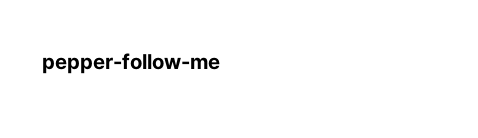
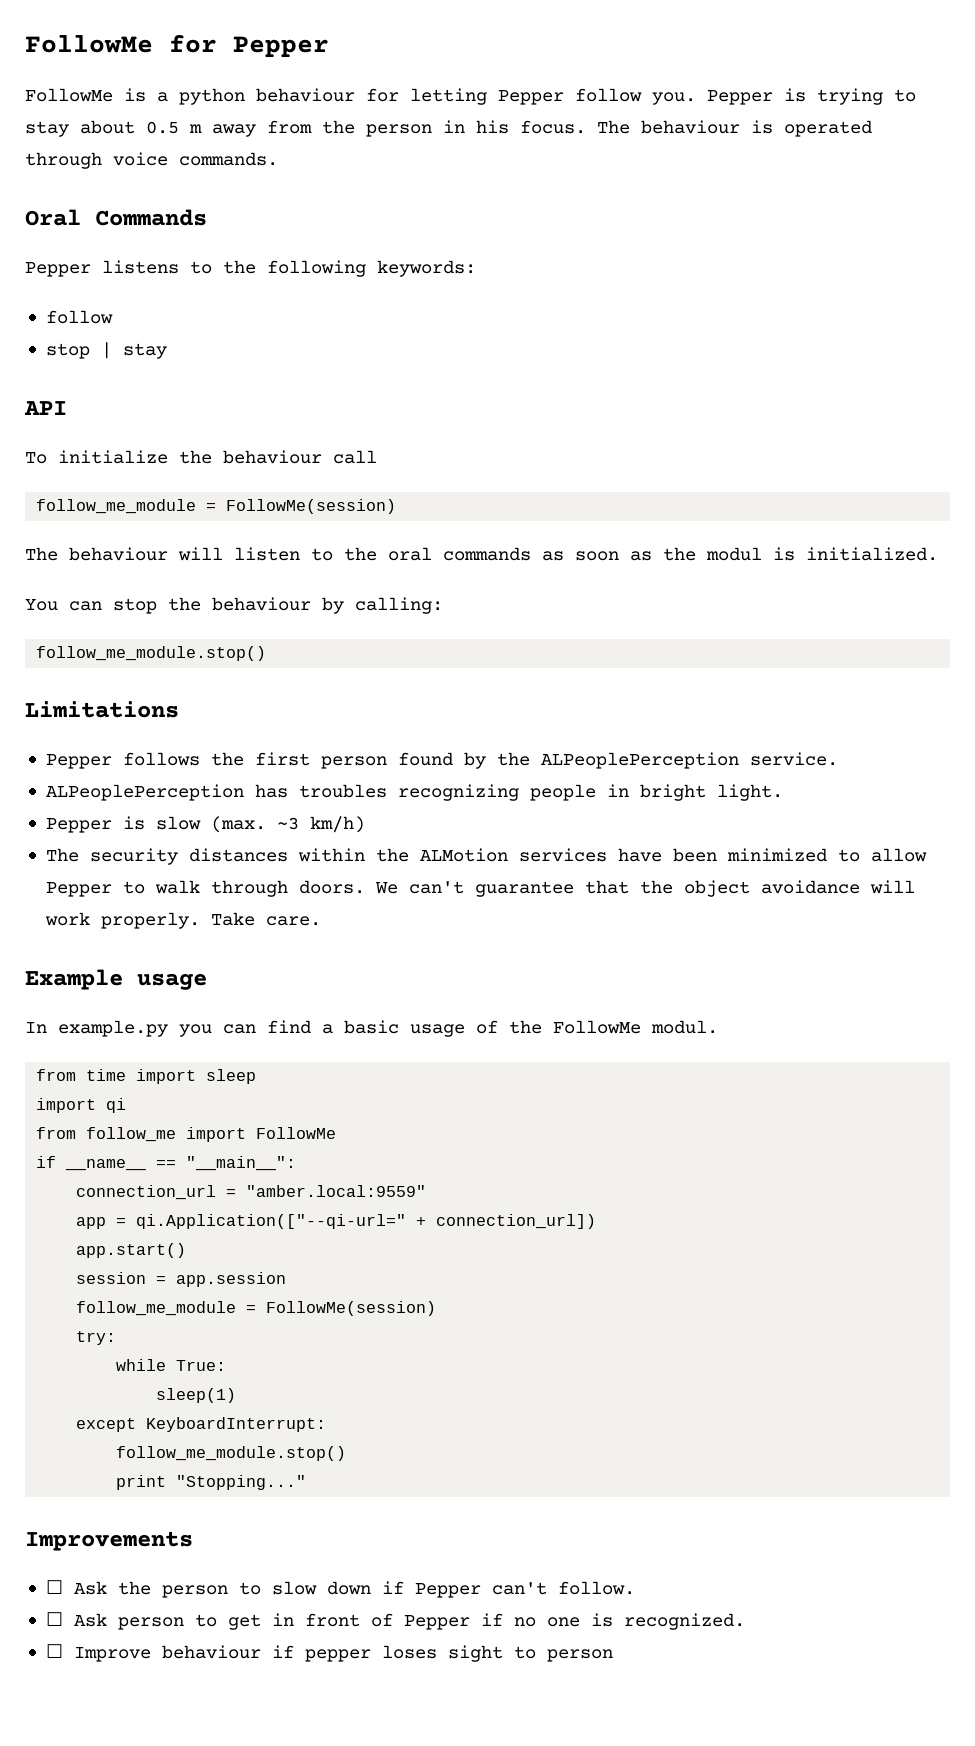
- pepper-follow-me
+ FollowMe for Pepper
+ FollowMe is a python behaviour for letting Pepper follow you. Pepper is trying to stay about 0.5 m away from the person in his focus. The behaviour is operated through voice commands.
+ Oral Commands
+ Pepper listens to the following keywords:
+ follow
+ stop | stay
+ API
+ To initialize the behaviour call
+ follow_me_module = FollowMe(session)
+ The behaviour will listen to the oral commands as soon as the modul is initialized.
+ You can stop the behaviour by calling:
+ follow_me_module.stop()
+ Limitations
+ Pepper follows the first person found by the ALPeoplePerception service.
+ ALPeoplePerception has troubles recognizing people in bright light.
+ Pepper is slow (max. ~3 km/h)
+ The security distances within the ALMotion services have been minimized to allow Pepper to walk through doors. We can't guarantee that the object avoidance will work properly. Take care.
+ Example usage
+ In example.py you can find a basic usage of the FollowMe modul.
+ from time import sleep
+ import qi
+ from follow_me import FollowMe
+ if __name__ == "__main__":
+ connection_url = "amber.local:9559"
+ app = qi.Application(["--qi-url=" + connection_url])
+ app.start()
+ session = app.session
+ follow_me_module = FollowMe(session)
+ try:
+ while True:
+ sleep(1)
+ except KeyboardInterrupt:
+ follow_me_module.stop()
+ print "Stopping..."
+ Improvements
+ ☐ Ask the person to slow down if Pepper can't follow.
+ ☐ Ask person to get in front of Pepper if no one is recognized.
+ ☐ Improve behaviour if pepper loses sight to person

